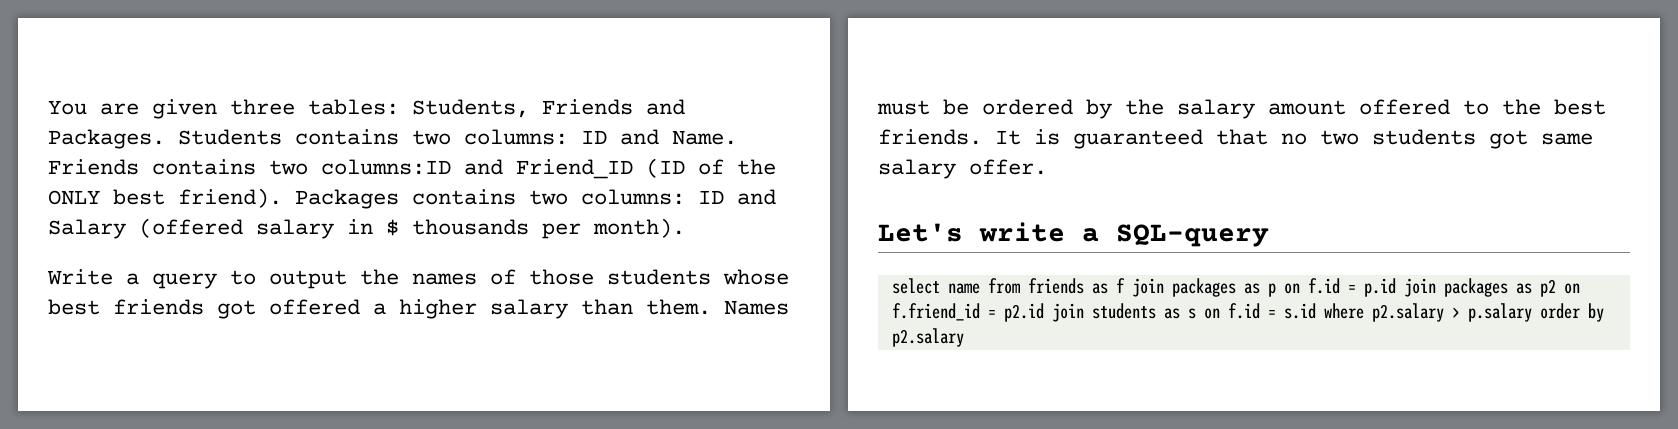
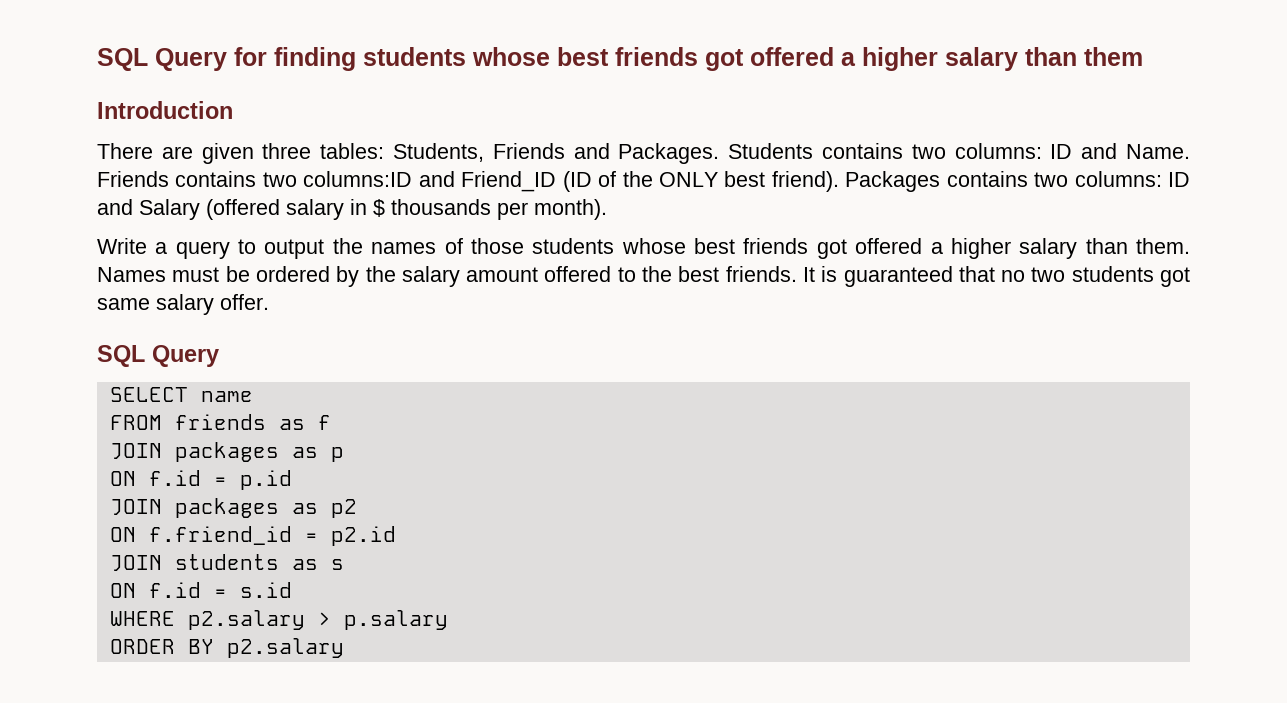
- You are given three tables: Students, Friends and Packages.
+ SQL Query for finding students whose best friends got offered a higher salary than them
+ Introduction
+ There are given three tables: Students, Friends and Packages.
  It is guaranteed that no two students got same salary offer.
- Let's write a SQL-query
- select name from friends as f join packages as p on f.id = p.id join packages as p2 on f.friend_id = p2.id join students as s on f.id = s.id where p2.salary > p.salary order by p2.salary
+ SQL Query
+ SELECT name
+ FROM friends as f
+ JOIN packages as p
+ ON f.id = p.id
+ JOIN packages as p2
+ ON f.friend_id = p2.id
+ JOIN students as s
+ ON f.id = s.id
+ WHERE p2.salary > p.salary
+ ORDER BY p2.salary

